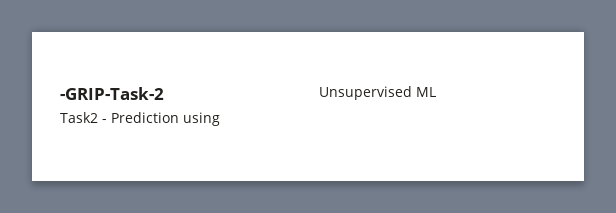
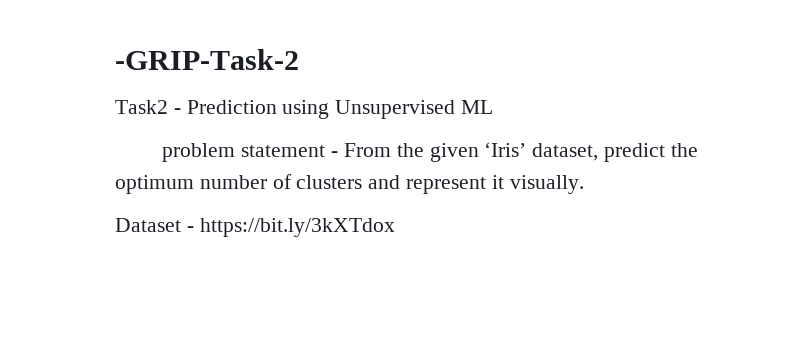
+ problem statement - From the given ‘Iris’ dataset, predict the optimum number of clusters and represent it visually.
+ Dataset - https://bit.ly/3kXTdox

